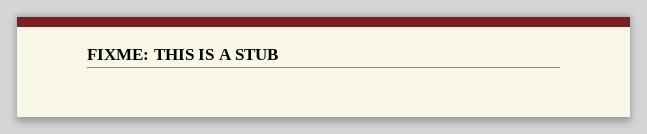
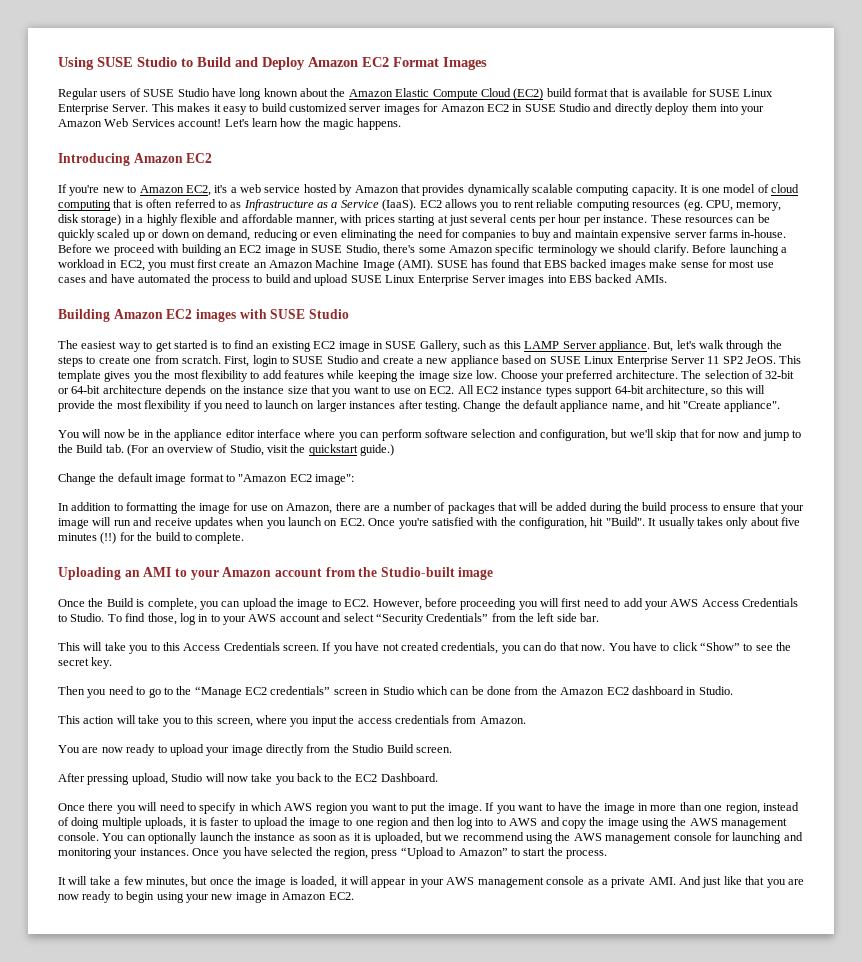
- FIXME: THIS IS A STUB
+ Using SUSE Studio to Build and Deploy Amazon EC2 Format Images
+ Regular users of SUSE Studio have long known about the Amazon Elastic Compute Cloud (EC2) build format that is available for SUSE Linux Enterprise Server. This makes it easy to build customized server images for Amazon EC2 in SUSE Studio and directly deploy them into your Amazon Web Services account! Let's learn how the magic happens.
+ Introducing Amazon EC2
+ If you're new to Amazon EC2, it's a web service hosted by Amazon that provides dynamically scalable computing capacity. It is one model of cloud computing that is often referred to as Infrastructure as a Service (IaaS). EC2 allows you to rent reliable computing resources (eg. CPU, memory, disk storage) in a highly flexible and affordable manner, with prices starting at just several cents per hour per instance. These resources can be quickly scaled up or down on demand, reducing or even eliminating the need for companies to buy and maintain expensive server farms in-house. Before we proceed with building an EC2 image in SUSE Studio, there's some Amazon specific terminology we should clarify. Before launching a workload in EC2, you must first create an Amazon Machine Image (AMI). SUSE has found that EBS backed images make sense for most use cases and have automated the process to build and upload SUSE Linux Enterprise Server images into EBS backed AMIs.
+ Building Amazon EC2 images with SUSE Studio
+ The easiest way to get started is to find an existing EC2 image in SUSE Gallery, such as this LAMP Server appliance. But, let's walk through the steps to create one from scratch. First, login to SUSE Studio and create a new appliance based on SUSE Linux Enterprise Server 11 SP2 JeOS. This template gives you the most flexibility to add features while keeping the image size low. Choose your preferred architecture. The selection of 32-bit or 64-bit architecture depends on the instance size that you want to use on EC2. All EC2 instance types support 64-bit architecture, so this will provide the most flexibility if you need to launch on larger instances after testing. Change the default appliance name, and hit "Create appliance".
+ You will now be in the appliance editor interface where you can perform software selection and configuration, but we'll skip that for now and jump to the Build tab. (For an overview of Studio, visit the quickstart guide.)
+ Change the default image format to "Amazon EC2 image":
+ In addition to formatting the image for use on Amazon, there are a number of packages that will be added during the build process to ensure that your image will run and receive updates when you launch on EC2. Once you're satisfied with the configuration, hit "Build". It usually takes only about five minutes (!!) for the build to complete.
+ Uploading an AMI to your Amazon account from the Studio-built image
+ Once the Build is complete, you can upload the image to EC2. However, before proceeding you will first need to add your AWS Access Credentials to Studio. To find those, log in to your AWS account and select “Security Credentials” from the left side bar.
+ This will take you to this Access Credentials screen. If you have not created credentials, you can do that now. You have to click “Show” to see the secret key.
+ Then you need to go to the “Manage EC2 credentials” screen in Studio which can be done from the Amazon EC2 dashboard in Studio.
+ This action will take you to this screen, where you input the access credentials from Amazon.
+ You are now ready to upload your image directly from the Studio Build screen.
+ After pressing upload, Studio will now take you back to the EC2 Dashboard.
+ Once there you will need to specify in which AWS region you want to put the image. If you want to have the image in more than one region, instead of doing multiple uploads, it is faster to upload the image to one region and then log into to AWS and copy the image using the AWS management console. You can optionally launch the instance as soon as it is uploaded, but we recommend using the AWS management console for launching and monitoring your instances. Once you have selected the region, press “Upload to Amazon” to start the process.
+ It will take a few minutes, but once the image is loaded, it will appear in your AWS management console as a private AMI. And just like that you are now ready to begin using your new image in Amazon EC2.

